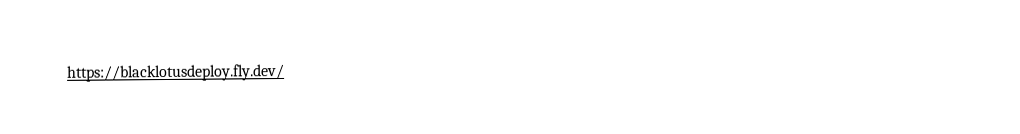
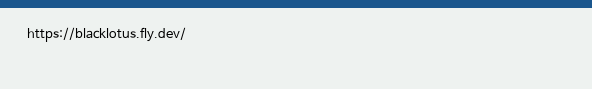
- https://blacklotusdeploy.fly.dev/
+ https://blacklotus.fly.dev/

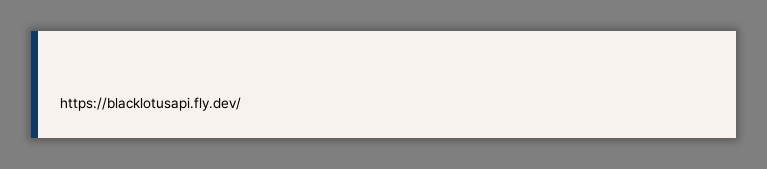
- https://blacklotus.fly.dev/
+ https://blacklotusapi.fly.dev/

